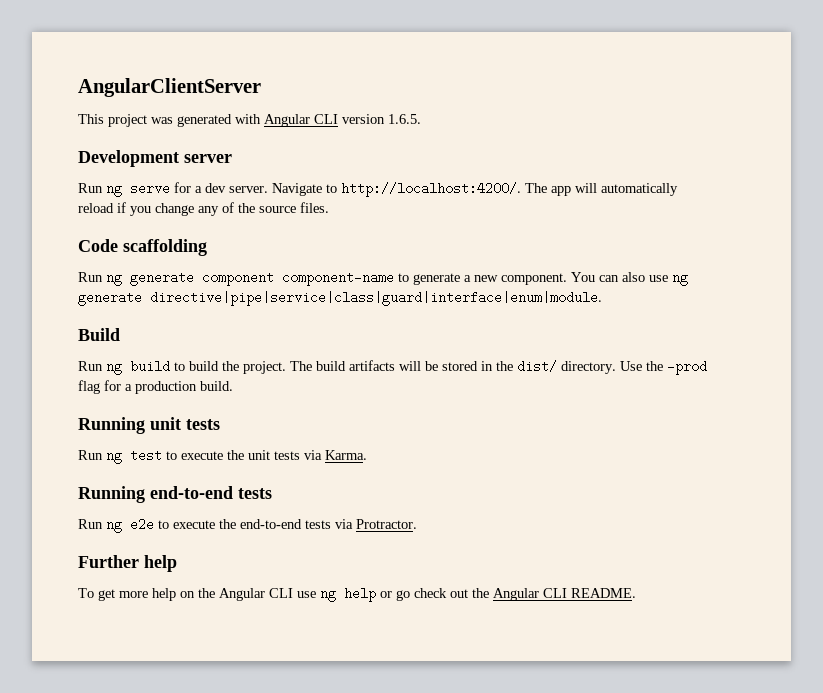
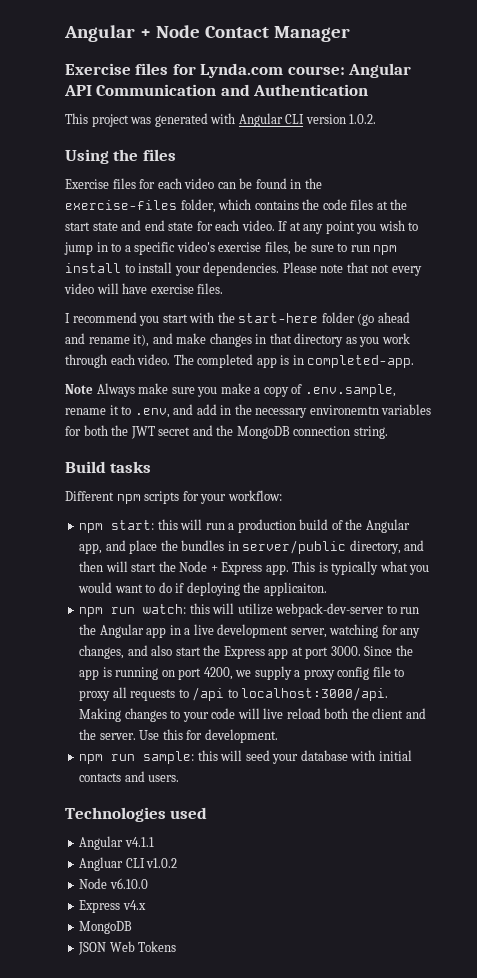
- AngularClientServer
+ Angular + Node Contact Manager
+ Exercise files for Lynda.com course: Angular API Communication and Authentication
- This project was generated with Angular CLI version 1.6.5.
- Development server
- Run ng serve for a dev server. Navigate to http://localhost:4200/. The app will automatically reload if you change any of the source files.
- Code scaffolding
- Run ng generate component component-name to generate a new component. You can also use ng generate directive|pipe|service|class|guard|interface|enum|module.
- Build
- Run ng build to build the project. The build artifacts will be stored in the dist/ directory. Use the -prod flag for a production build.
- Running unit tests
- Run ng test to execute the unit tests via Karma.
- Running end-to-end tests
- Run ng e2e to execute the end-to-end tests via Protractor.
- Further help
- To get more help on the Angular CLI use ng help or go check out the Angular CLI README.
+ This project was generated with Angular CLI version 1.0.2.
+ Using the files
+ Exercise files for each video can be found in the exercise-files folder, which contains the code files at the start state and end state for each video. If at any point you wish to jump in to a specific video's exercise files, be sure to run npm install to install your dependencies. Please note that not every video will have exercise files.
+ I recommend you start with the start-here folder (go ahead and rename it), and make changes in that directory as you work through each video. The completed app is in completed-app.
+ Note Always make sure you make a copy of .env.sample, rename it to .env, and add in the necessary environemtn variables for both the JWT secret and the MongoDB connection string.
+ Build tasks
+ Different npm scripts for your workflow:
+ npm start: this will run a production build of the Angular app, and place the bundles in server/public directory, and then will start the Node + Express app. This is typically what you would want to do if deploying the applicaiton.
+ npm run watch: this will utilize webpack-dev-server to run the Angular app in a live development server, watching for any changes, and also start the Express app at port 3000. Since the app is running on port 4200, we supply a proxy config file to proxy all requests to /api to localhost:3000/api. Making changes to your code will live reload both the client and the server. Use this for development.
+ npm run sample: this will seed your database with initial contacts and users.
+ Technologies used
+ Angular v4.1.1
+ Angluar CLI v1.0.2
+ Node v6.10.0
+ Express v4.x
+ MongoDB
+ JSON Web Tokens

